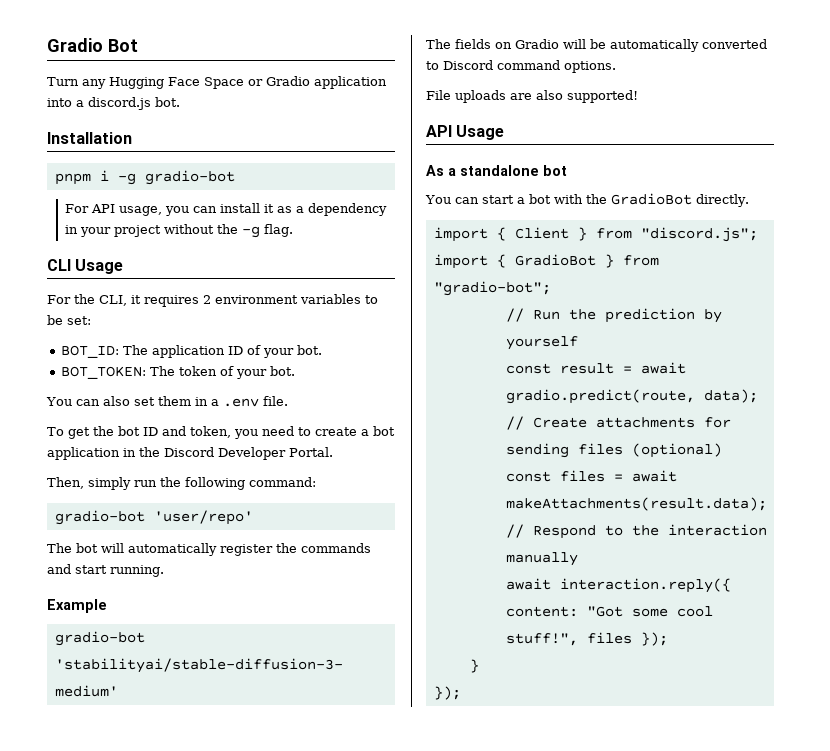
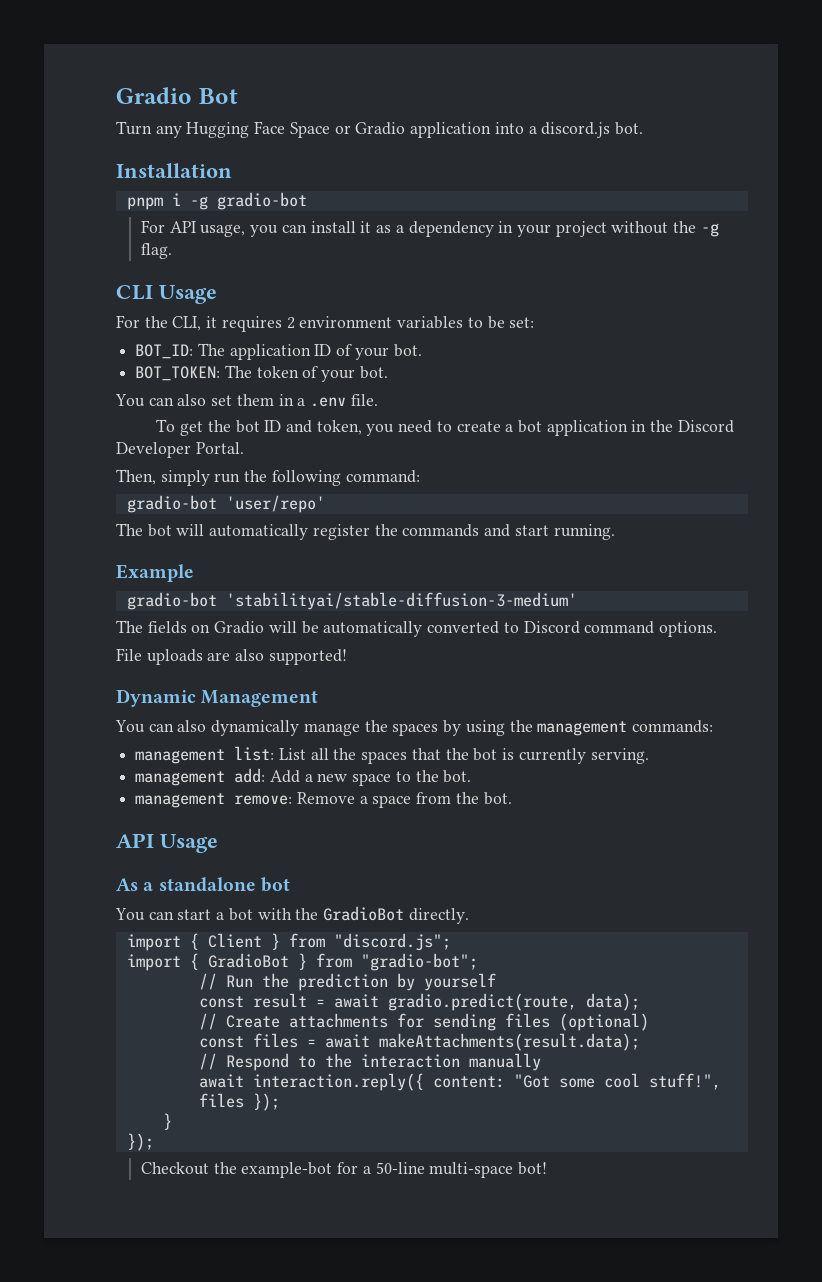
+ Dynamic Management
+ You can also dynamically manage the spaces by using the management commands:
+ management list: List all the spaces that the bot is currently serving.
+ management add: Add a new space to the bot.
+ management remove: Remove a space from the bot.
+ Checkout the example-bot for a 50-line multi-space bot!

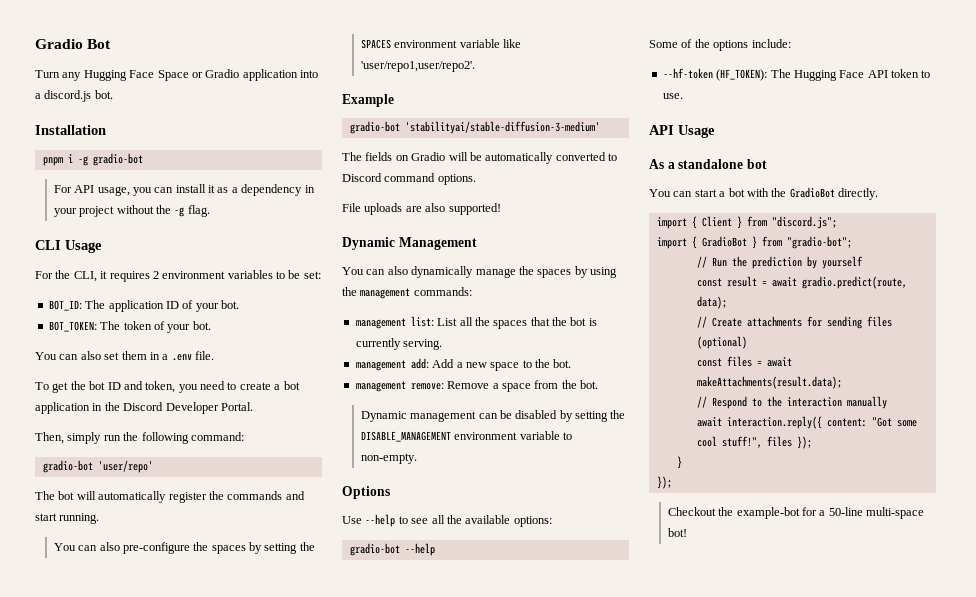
+ You can also pre-configure the spaces by setting the SPACES environment variable like 'user/repo1,user/repo2'.
+ Dynamic management can be disabled by setting the DISABLE_MANAGEMENT environment variable to non-empty.
+ Options
+ Use --help to see all the available options:
+ gradio-bot --help
+ Some of the options include:
+ --hf-token (HF_TOKEN): The Hugging Face API token to use.

